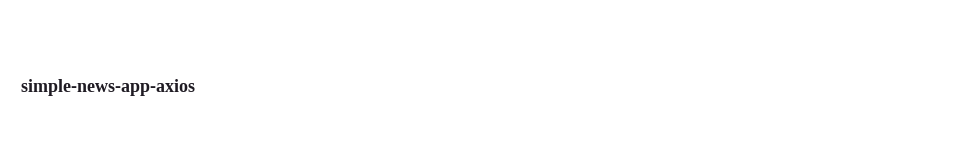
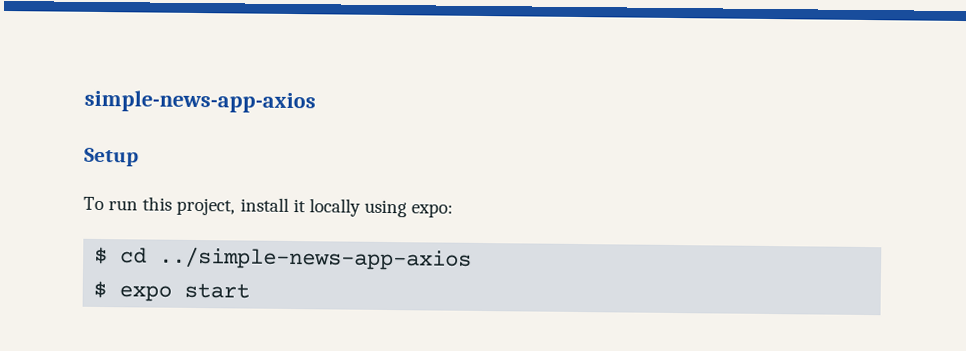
+ Setup
+ To run this project, install it locally using expo:
+ $ cd ../simple-news-app-axios
+ $ expo start

